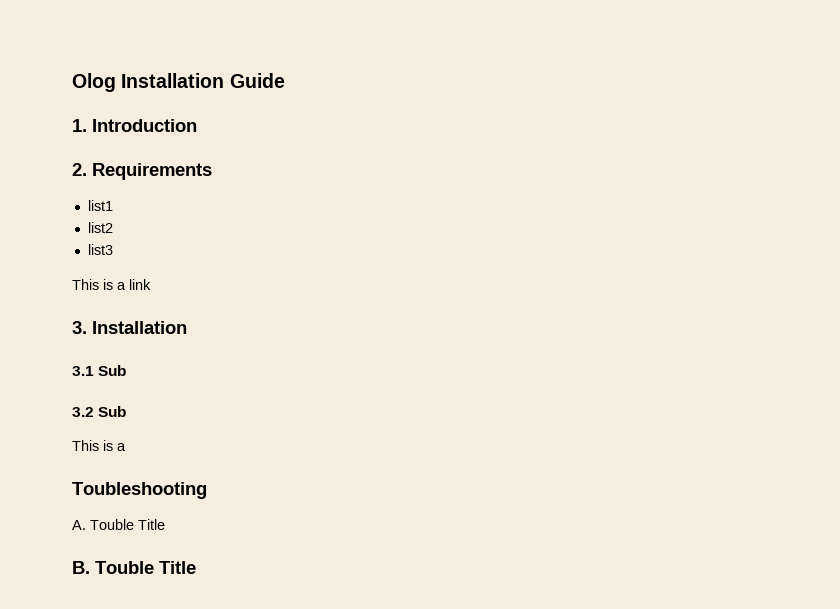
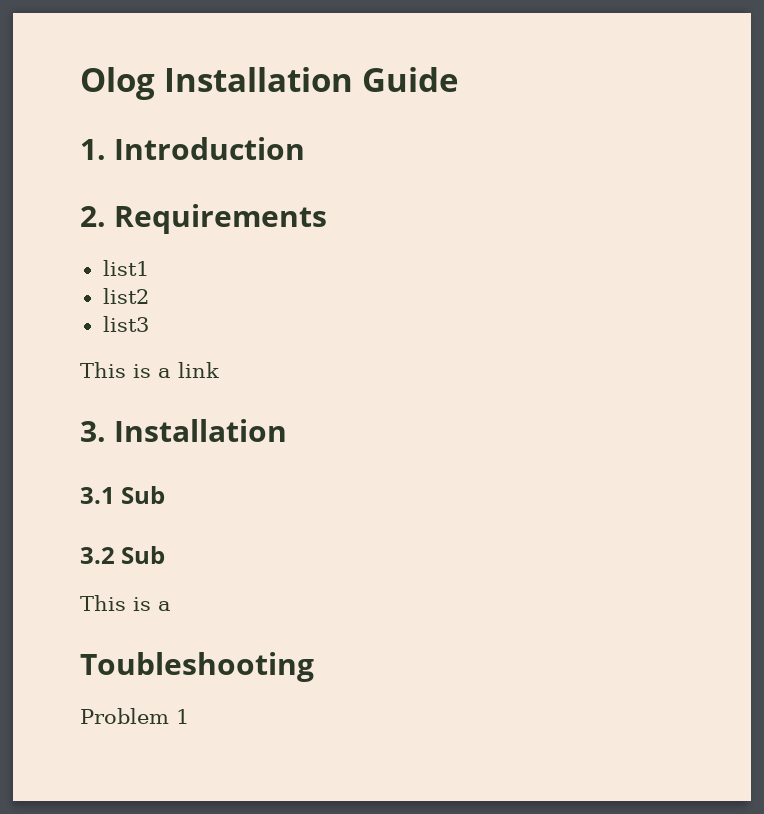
- A. Touble Title
- B. Touble Title
+ Problem 1

